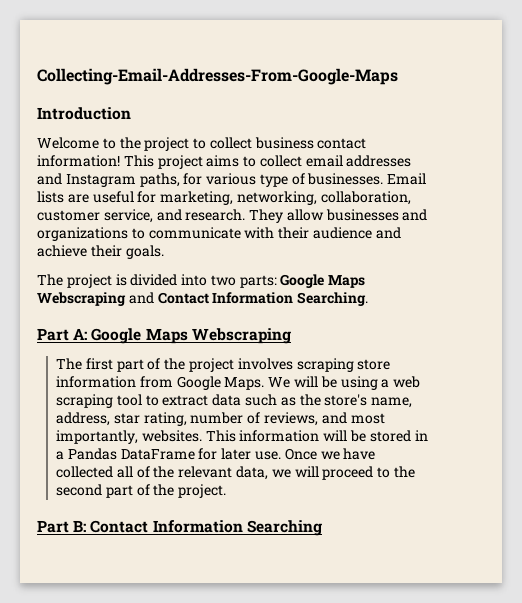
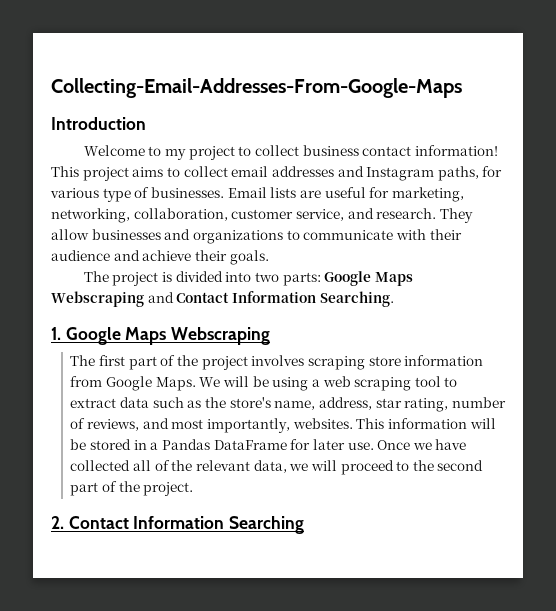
- Welcome to the project to collect business contact information!
+ Welcome to my project to collect business contact information!
- Part A: Google Maps Webscraping
+ 1. Google Maps Webscraping
- Part B: Contact Information Searching
+ 2. Contact Information Searching

